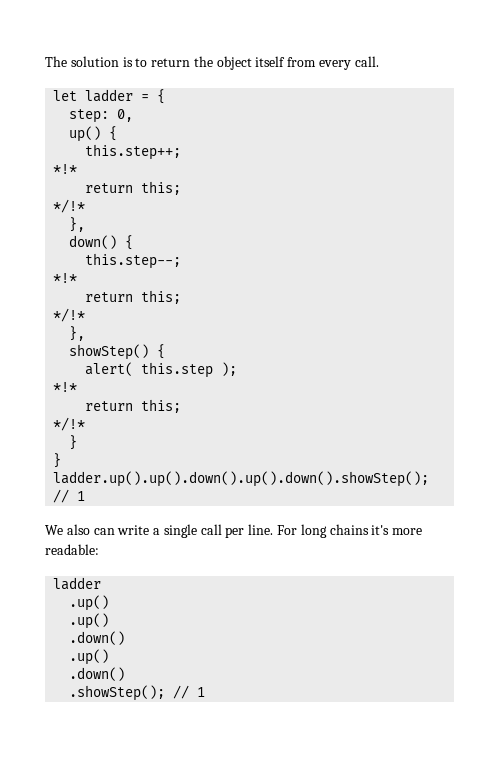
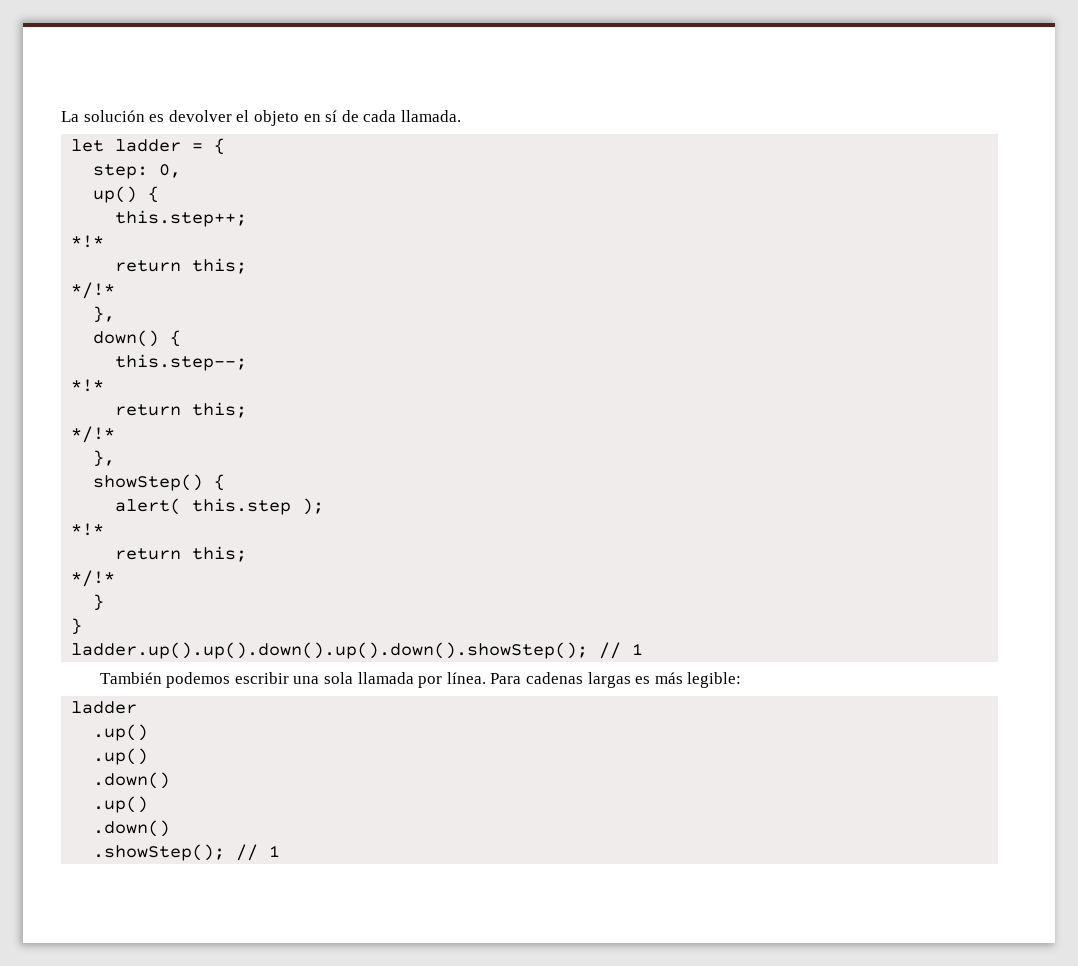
- The solution is to return the object itself from every call.
+ La solución es devolver el objeto en sí de cada llamada.
- We also can write a single call per line. For long chains it's more readable:
+ También podemos escribir una sola llamada por línea. Para cadenas largas es más legible:

